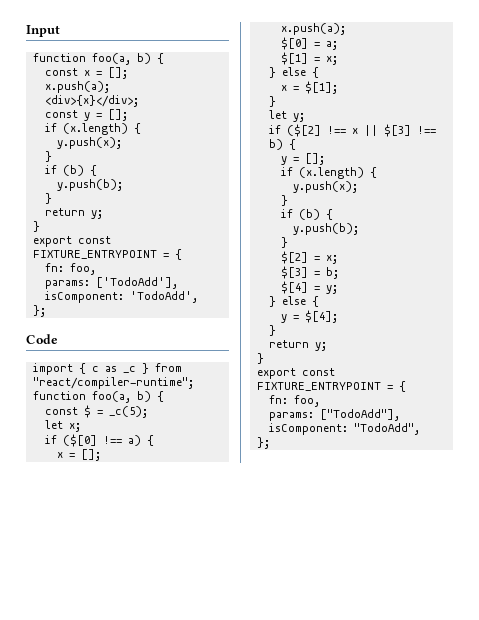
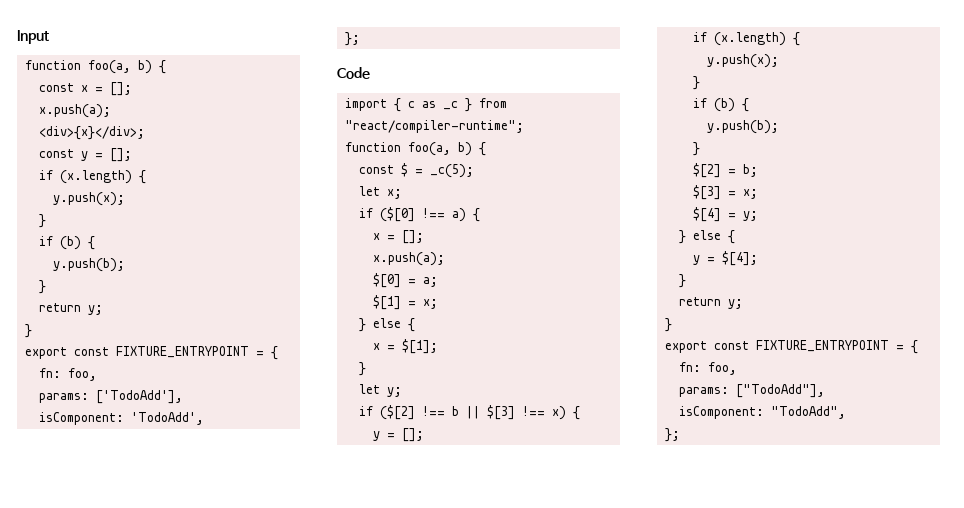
- if ($[2] !== x || $[3] !== b) {
+ if ($[2] !== b || $[3] !== x) {
- $[2] = x;
+ $[2] = b;
- $[3] = b;
+ $[3] = x;

